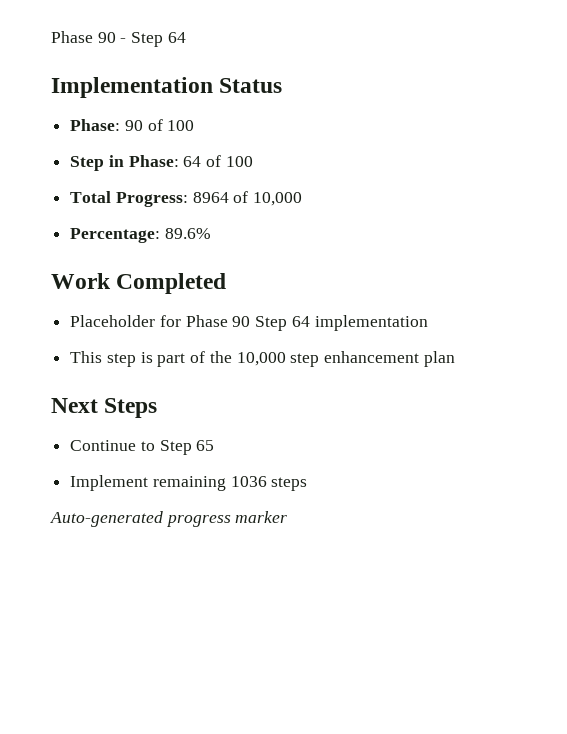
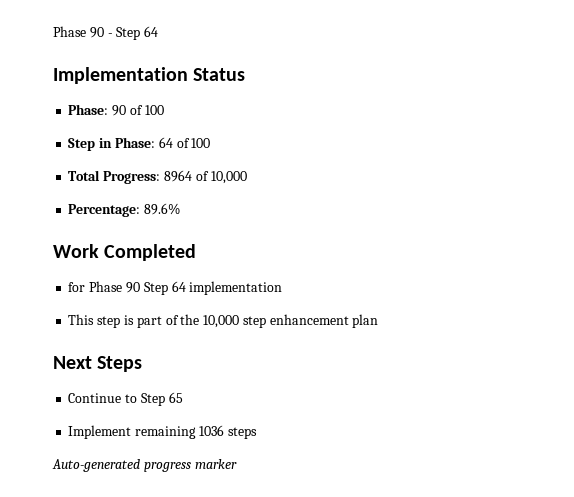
- Placeholder for Phase 90 Step 64 implementation
+ for Phase 90 Step 64 implementation

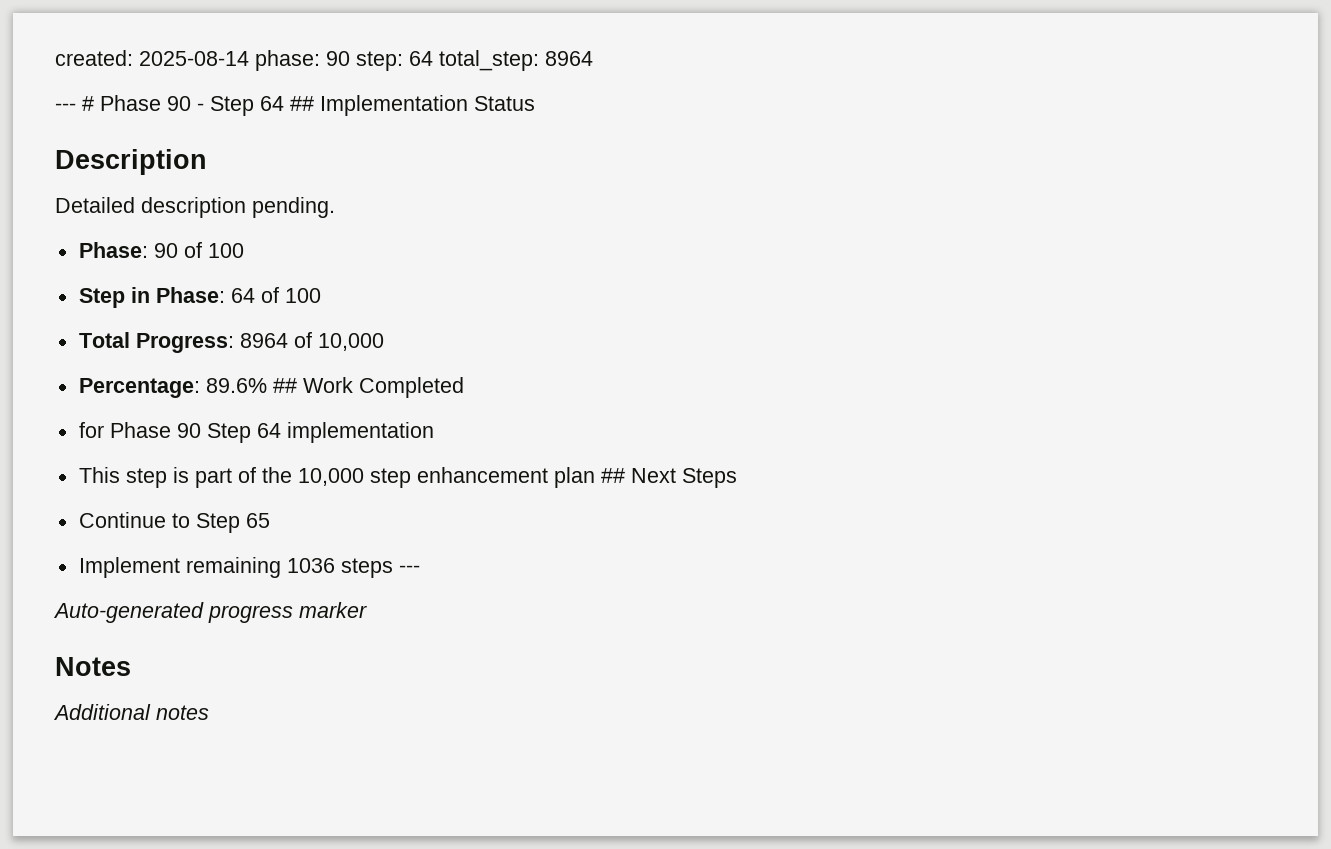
- Phase 90 - Step 64
- Implementation Status
+ created: 2025-08-14 phase: 90 step: 64 total_step: 8964
+ --- # Phase 90 - Step 64 ## Implementation Status
+ Description
+ Detailed description pending.
- Percentage: 89.6%
- Work Completed
+ Percentage: 89.6% ## Work Completed
- This step is part of the 10,000 step enhancement plan
- Next Steps
+ This step is part of the 10,000 step enhancement plan ## Next Steps
- Implement remaining 1036 steps
+ Implement remaining 1036 steps ---
+ Notes
+ Additional notes

